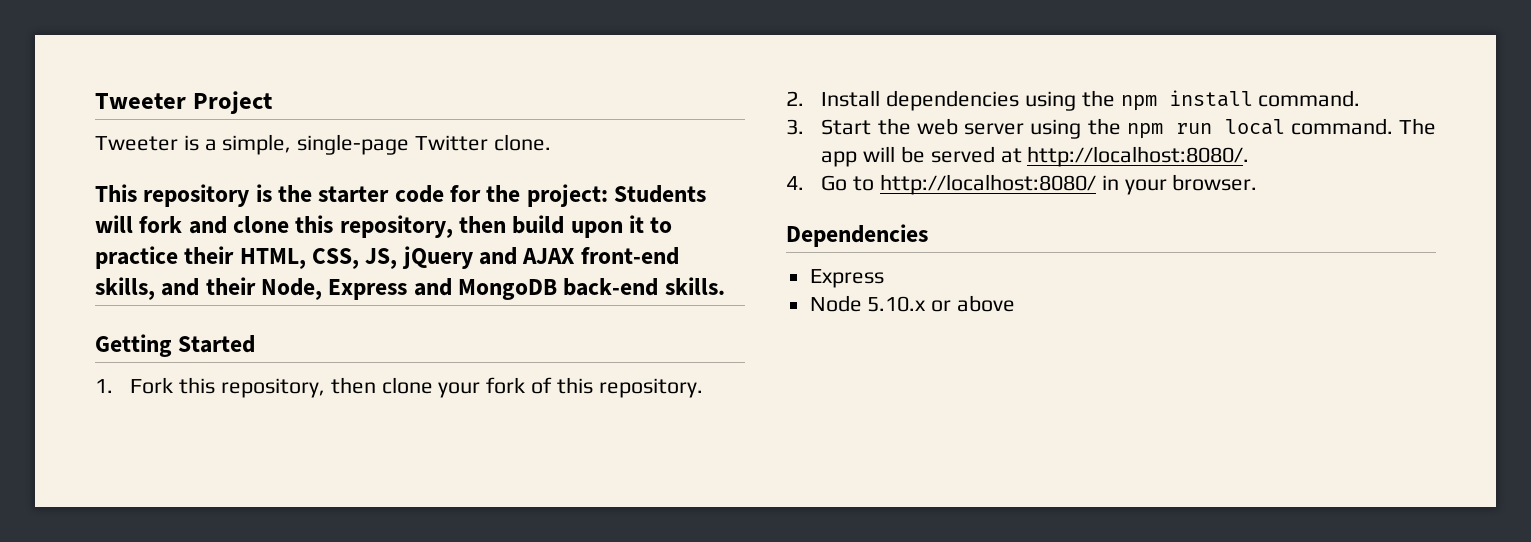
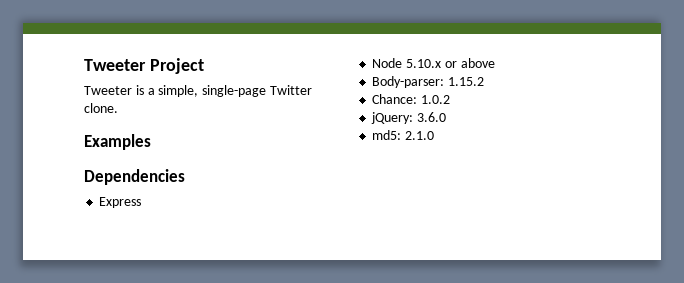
- This repository is the starter code for the project: Students will fork and clone this repository, then build upon it to practice their HTML, CSS, JS, jQuery and AJAX front-end skills, and their Node, Express and MongoDB back-end skills.
- Getting Started
- 1. Fork this repository, then clone your fork of this repository.
- 2. Install dependencies using the npm install command.
- 3. Start the web server using the npm run local command. The app will be served at http://localhost:8080/.
- 4. Go to http://localhost:8080/ in your browser.
+ Examples
+ Body-parser: 1.15.2
+ Chance: 1.0.2
+ jQuery: 3.6.0
+ md5: 2.1.0

